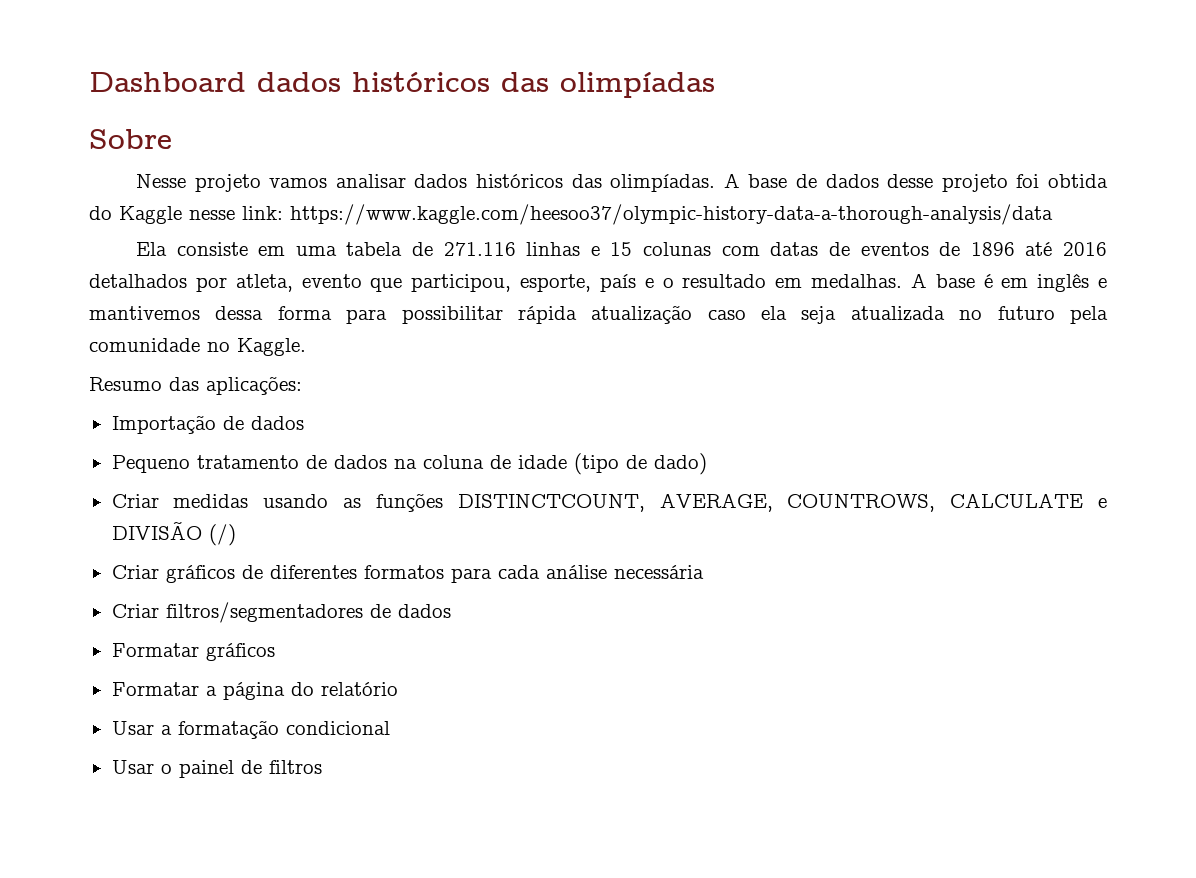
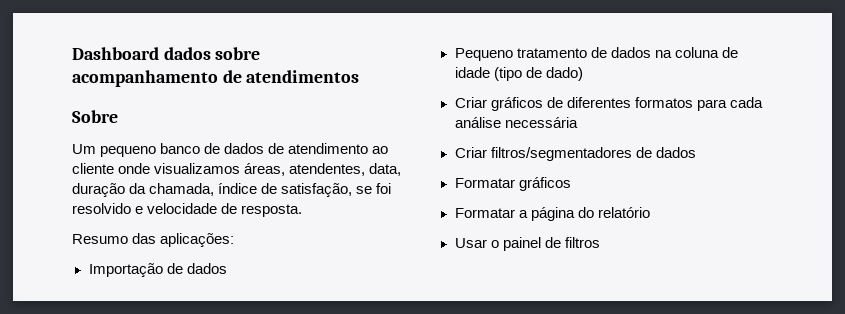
- Dashboard dados históricos das olimpíadas
+ Dashboard dados sobre acompanhamento de atendimentos
  Sobre
- Nesse projeto vamos analisar dados históricos das olimpíadas. A base de dados desse projeto foi obtida do Kaggle nesse link: https://www.kaggle.com/heesoo37/olympic-history-data-a-thorough-analysis/data
- Ela consiste em uma tabela de 271.116 linhas e 15 colunas com datas de eventos de 1896 até 2016 detalhados por atleta, evento que participou, esporte, país e o resultado em medalhas. A base é em inglês e mantivemos dessa forma para possibilitar rápida atualização caso ela seja atualizada no futuro pela comunidade no Kaggle.
+ Um pequeno banco de dados de atendimento ao cliente onde visualizamos áreas, atendentes, data, duração da chamada, índice de satisfação, se foi resolvido e velocidade de resposta.
- Criar medidas usando as funções DISTINCTCOUNT, AVERAGE, COUNTROWS, CALCULATE e DIVISÃO (/)
- Usar a formatação condicional

